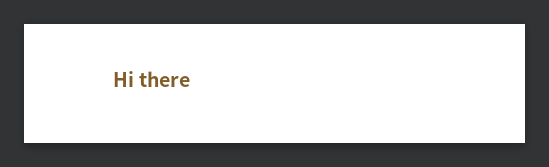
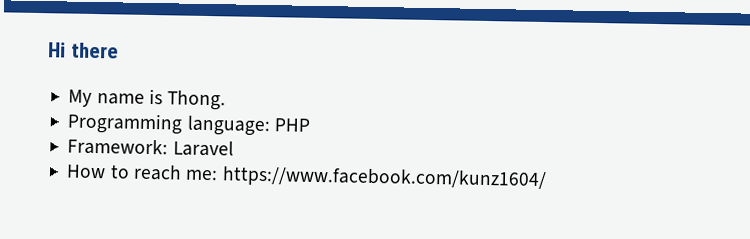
+ My name is Thong.
+ Programming language: PHP
+ Framework: Laravel
+ How to reach me: https://www.facebook.com/kunz1604/

